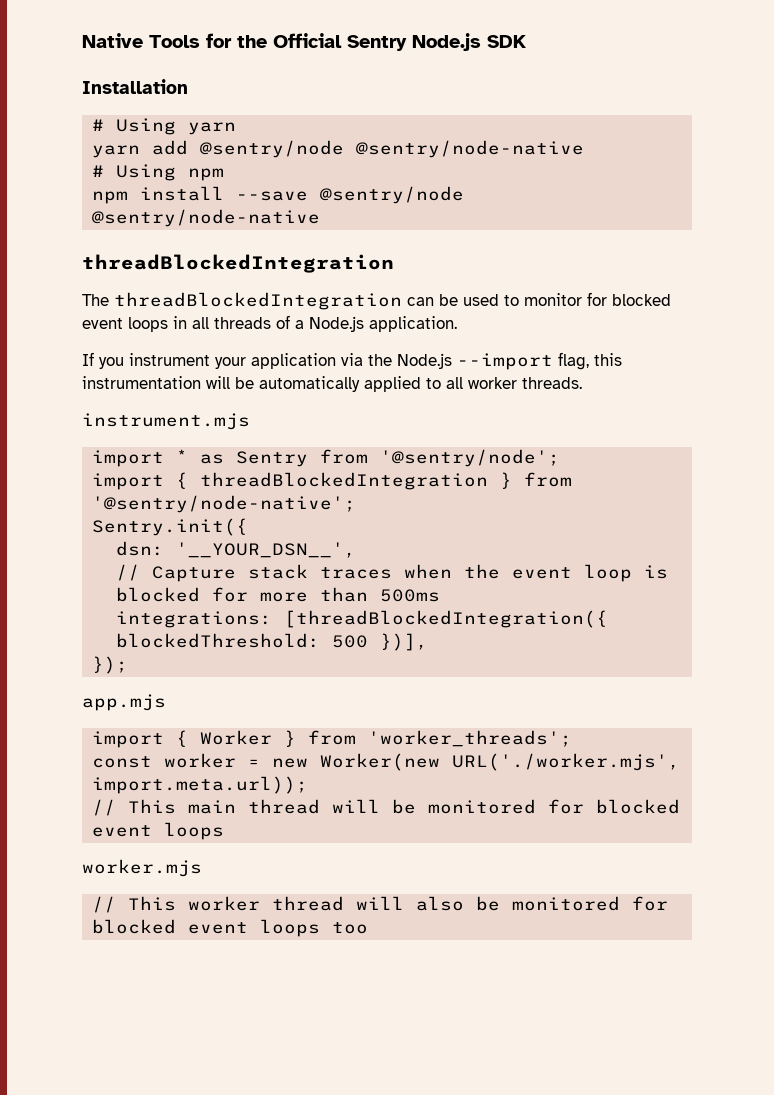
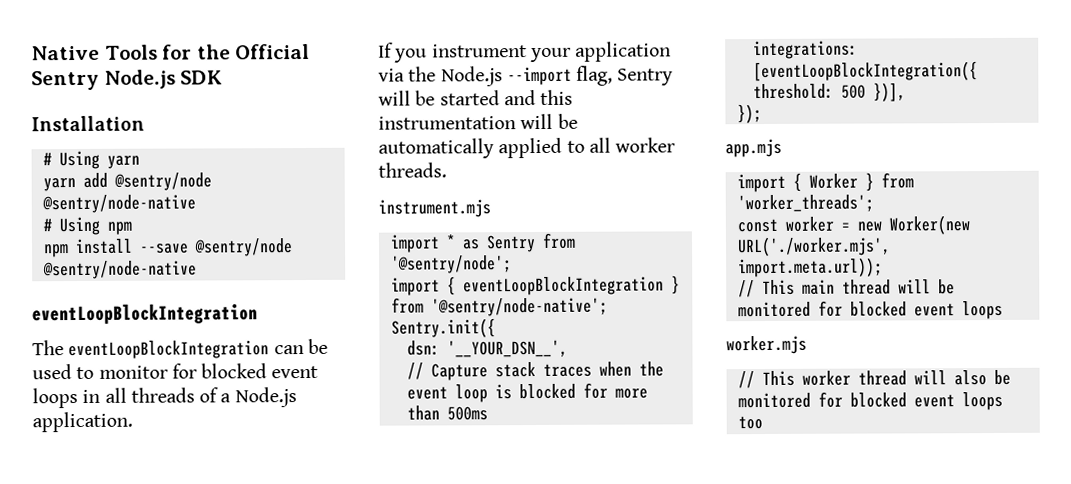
  npm install --save @sentry/node @sentry/node-native
- threadBlockedIntegration
+ eventLoopBlockIntegration
- The threadBlockedIntegration can be used to monitor for blocked event loops in all threads of a Node.js application.
+ The eventLoopBlockIntegration can be used to monitor for blocked event loops in all threads of a Node.js application.
- If you instrument your application via the Node.js --import flag, this instrumentation will be automatically applied to all worker threads.
+ If you instrument your application via the Node.js --import flag, Sentry will be started and this instrumentation will be automatically applied to all worker threads.
- import { threadBlockedIntegration } from '@sentry/node-native';
+ import { eventLoopBlockIntegration } from '@sentry/node-native';
- integrations: [threadBlockedIntegration({ blockedThreshold: 500 })],
+ integrations: [eventLoopBlockIntegration({ threshold: 500 })],

